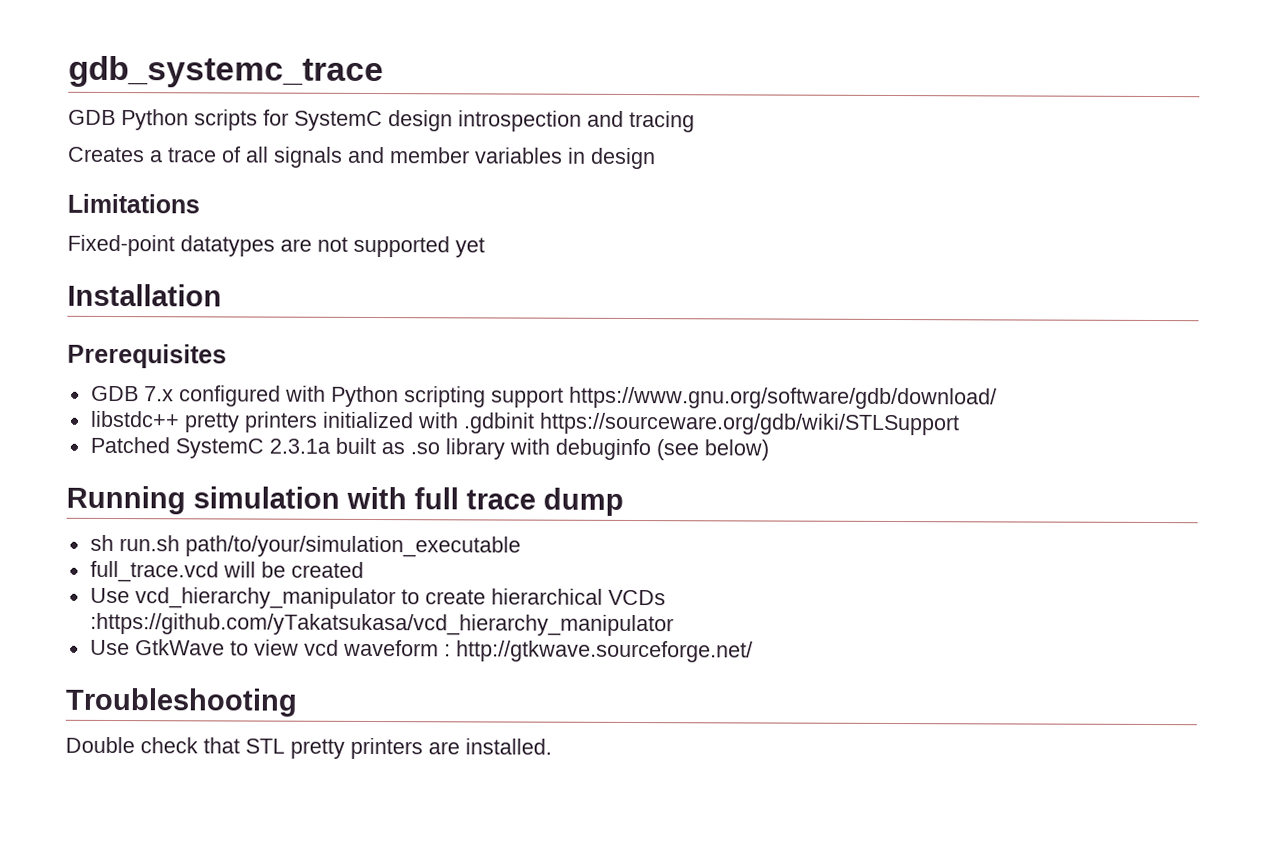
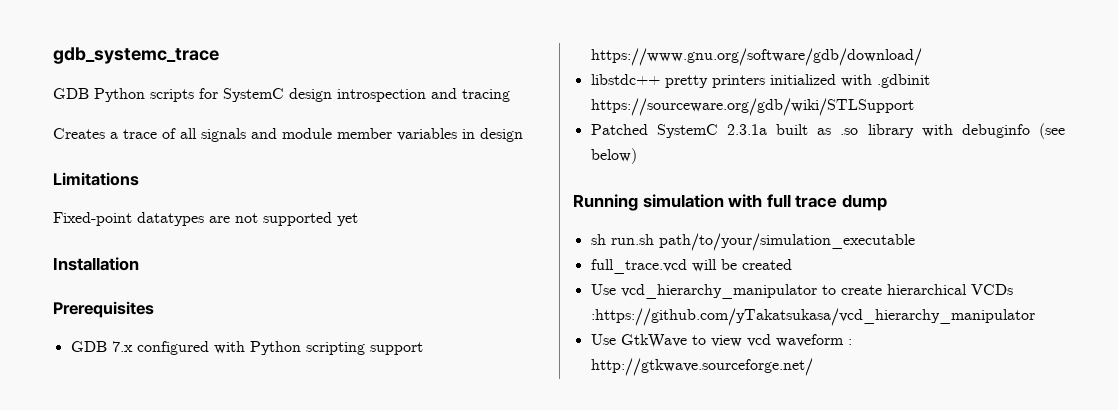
- Creates a trace of all signals and member variables in design
+ Creates a trace of all signals and module member variables in design
- Troubleshooting
- Double check that STL pretty printers are installed.

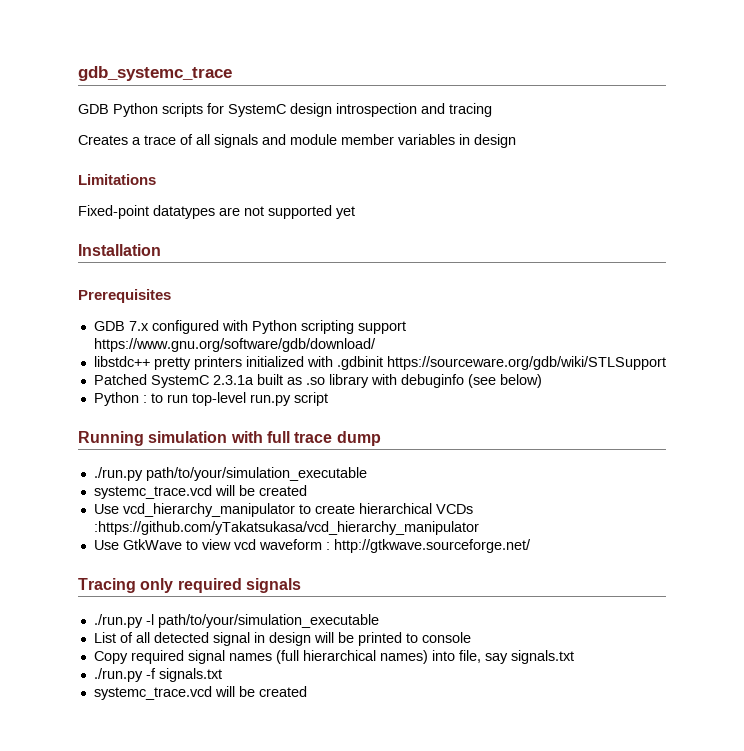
+ Python : to run top-level run.py script
- sh run.sh path/to/your/simulation_executable
- full_trace.vcd will be created
+ ./run.py path/to/your/simulation_executable
+ systemc_trace.vcd will be created
+ Tracing only required signals
+ ./run.py -l path/to/your/simulation_executable
+ List of all detected signal in design will be printed to console
+ Copy required signal names (full hierarchical names) into file, say signals.txt
+ ./run.py -f signals.txt
+ systemc_trace.vcd will be created

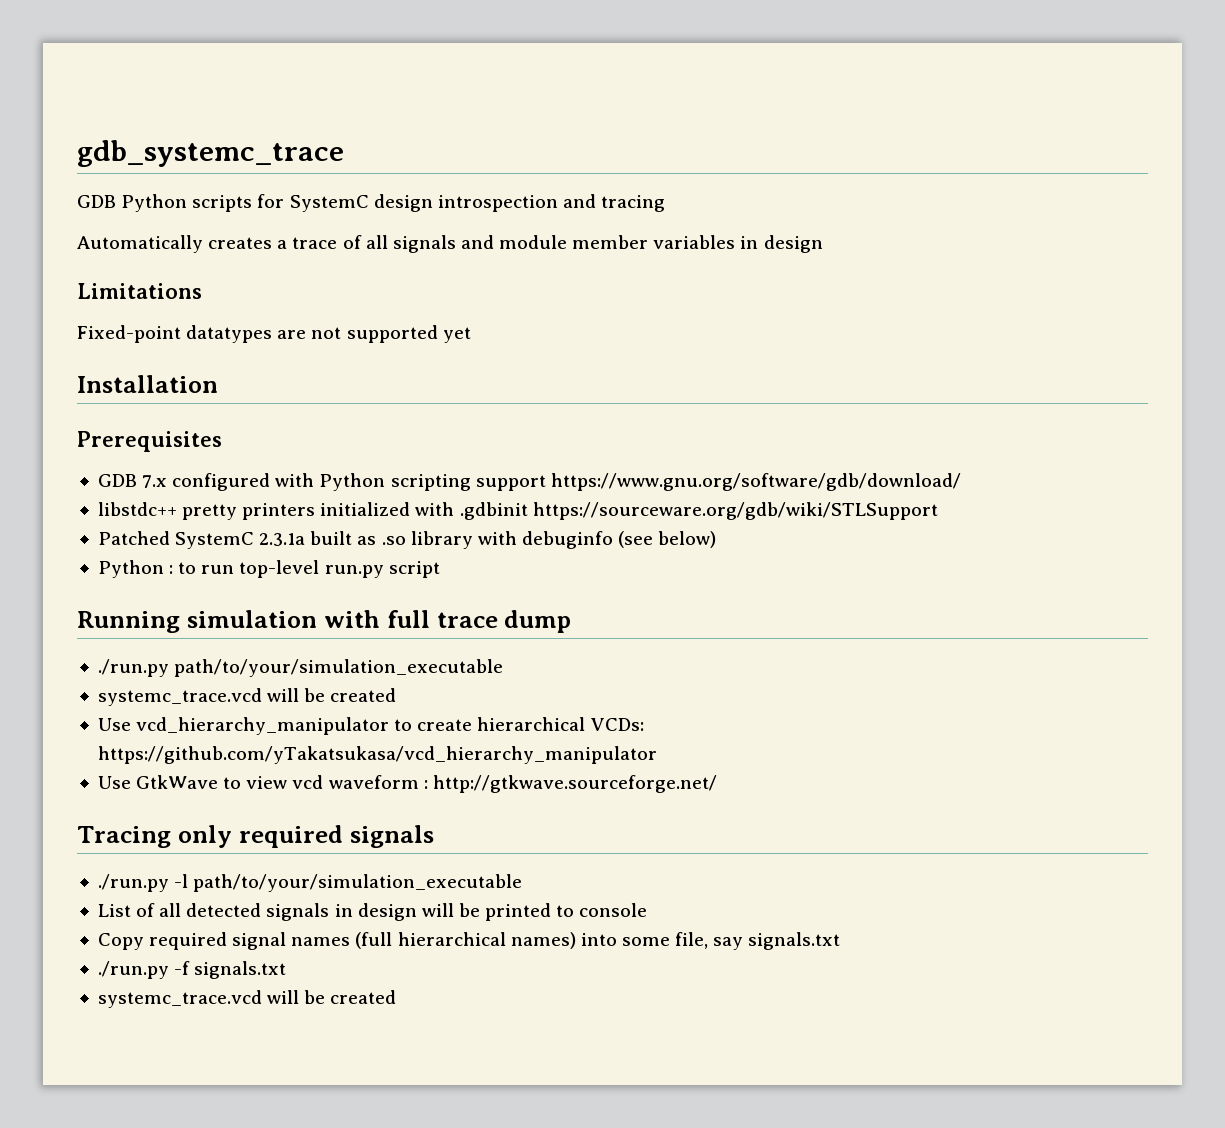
- Creates a trace of all signals and module member variables in design
+ Automatically creates a trace of all signals and module member variables in design
- Use vcd_hierarchy_manipulator to create hierarchical VCDs :https://github.com/yTakatsukasa/vcd_hierarchy_manipulator
+ Use vcd_hierarchy_manipulator to create hierarchical VCDs: https://github.com/yTakatsukasa/vcd_hierarchy_manipulator
- List of all detected signal in design will be printed to console
+ List of all detected signals in design will be printed to console
- Copy required signal names (full hierarchical names) into file, say signals.txt
+ Copy required signal names (full hierarchical names) into some file, say signals.txt

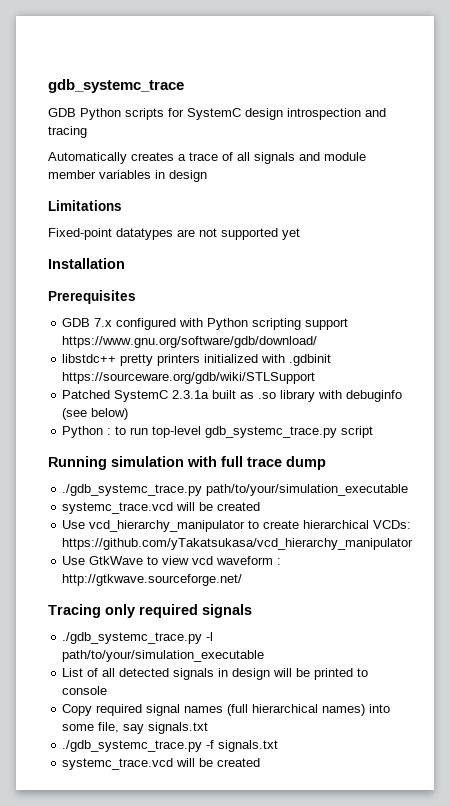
- Python : to run top-level run.py script
+ Python : to run top-level gdb_systemc_trace.py script
- ./run.py path/to/your/simulation_executable
+ ./gdb_systemc_trace.py path/to/your/simulation_executable
- ./run.py -l path/to/your/simulation_executable
+ ./gdb_systemc_trace.py -l path/to/your/simulation_executable
- ./run.py -f signals.txt
+ ./gdb_systemc_trace.py -f signals.txt

